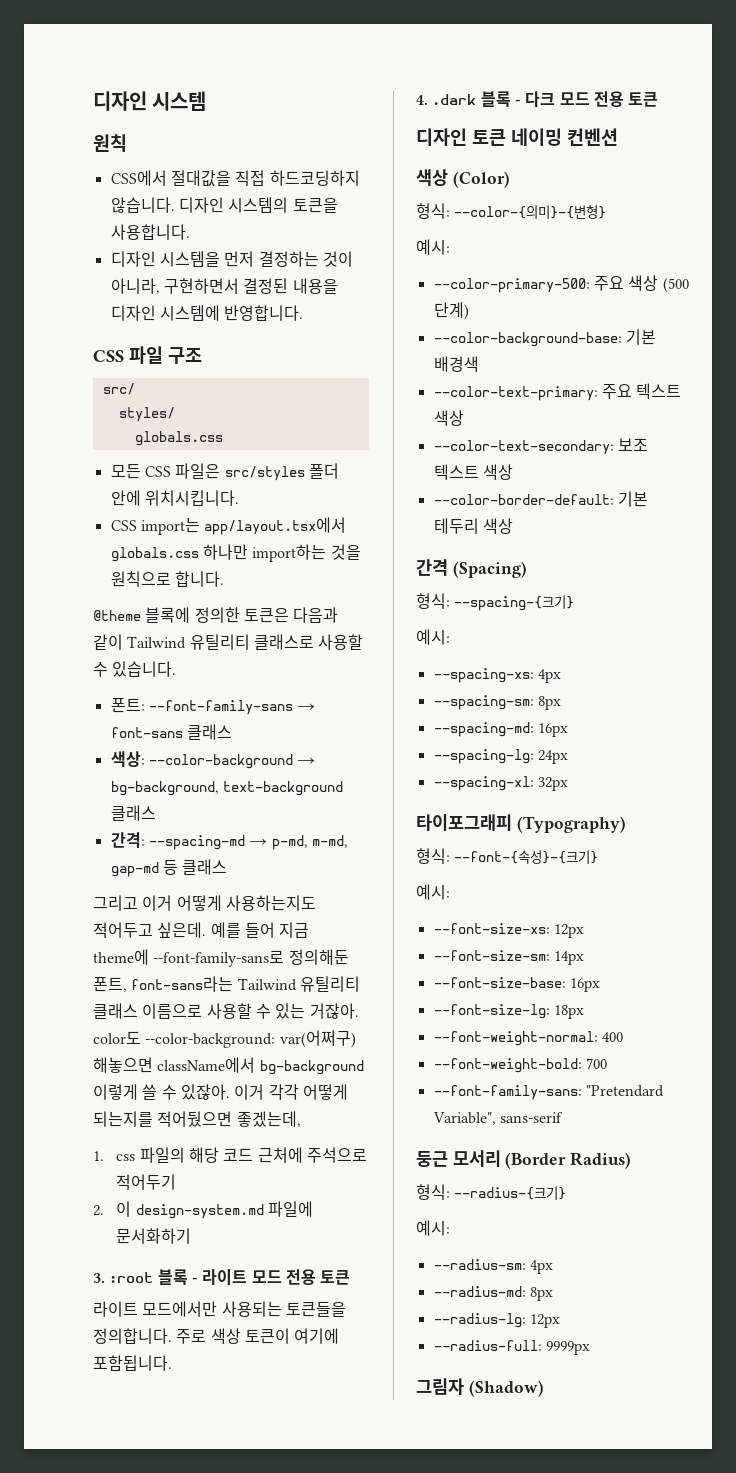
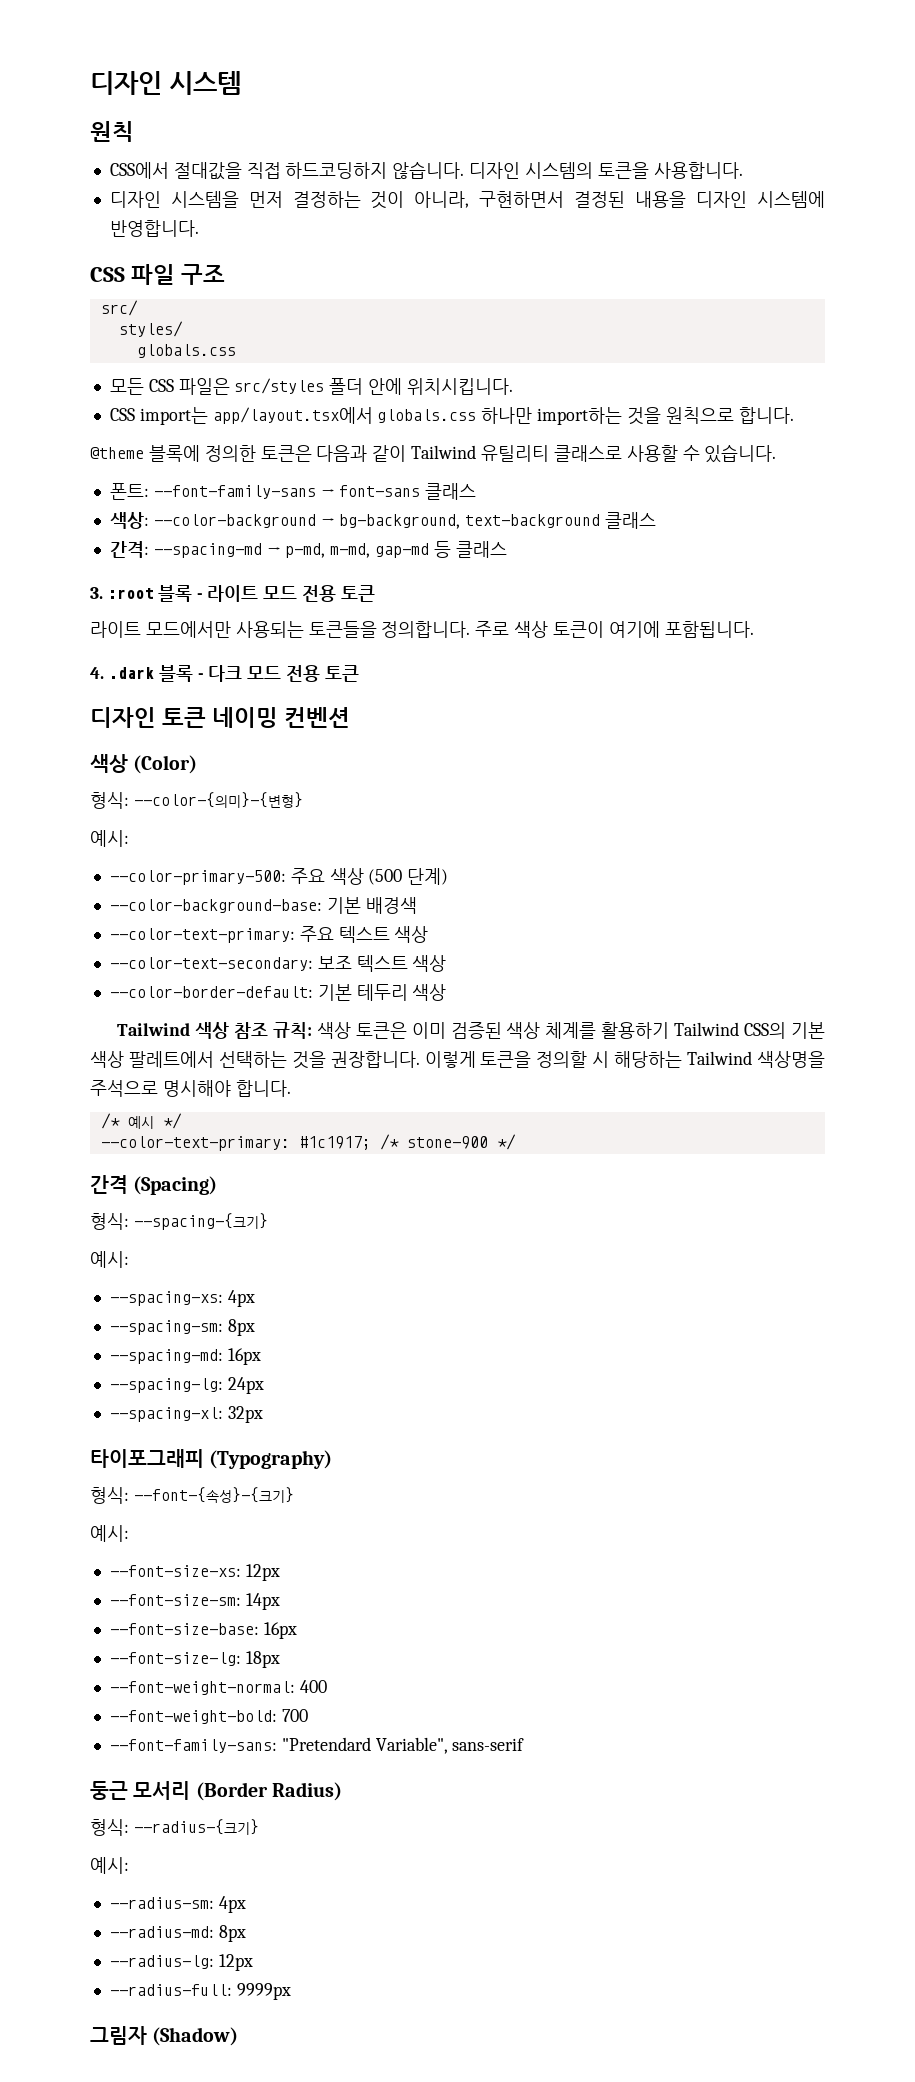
- 그리고 이거 어떻게 사용하는지도 적어두고 싶은데. 예를 들어 지금 theme에 --font-family-sans로 정의해둔 폰트, font-sans라는 Tailwind 유틸리티 클래스 이름으로 사용할 수 있는 거잖아. color도 --color-background: var(어쩌구) 해놓으면 className에서 bg-background 이렇게 쓸 수 있잖아. 이거 각각 어떻게 되는지를 적어뒀으면 좋겠는데,
- 1. css 파일의 해당 코드 근처에 주석으로 적어두기
- 2. 이 design-system.md 파일에 문서화하기
+ Tailwind 색상 참조 규칙: 색상 토큰은 이미 검증된 색상 체계를 활용하기 Tailwind CSS의 기본 색상 팔레트에서 선택하는 것을 권장합니다. 이렇게 토큰을 정의할 시 해당하는 Tailwind 색상명을 주석으로 명시해야 합니다.
+ /* 예시 */
+ --color-text-primary: #1c1917; /* stone-900 */

